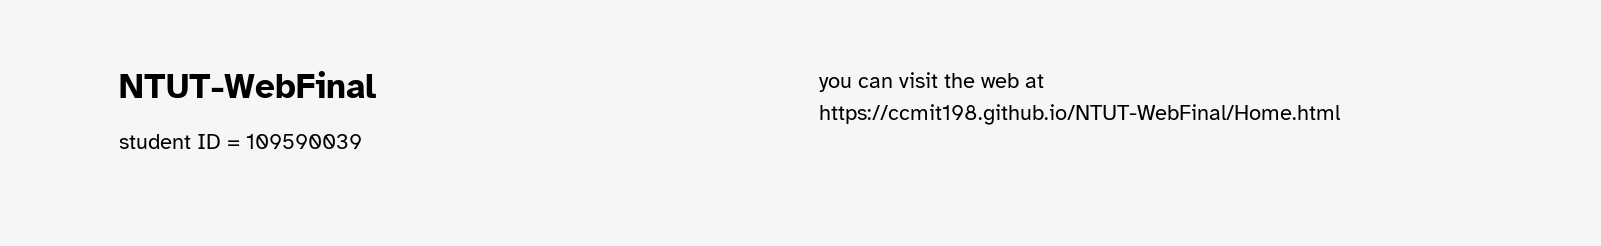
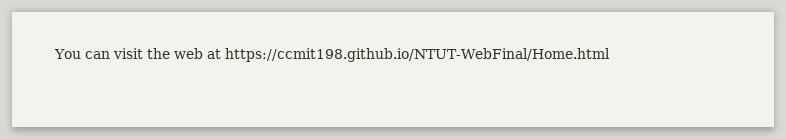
- NTUT-WebFinal
- student ID = 109590039
- you can visit the web at https://ccmit198.github.io/NTUT-WebFinal/Home.html
+ You can visit the web at https://ccmit198.github.io/NTUT-WebFinal/Home.html

